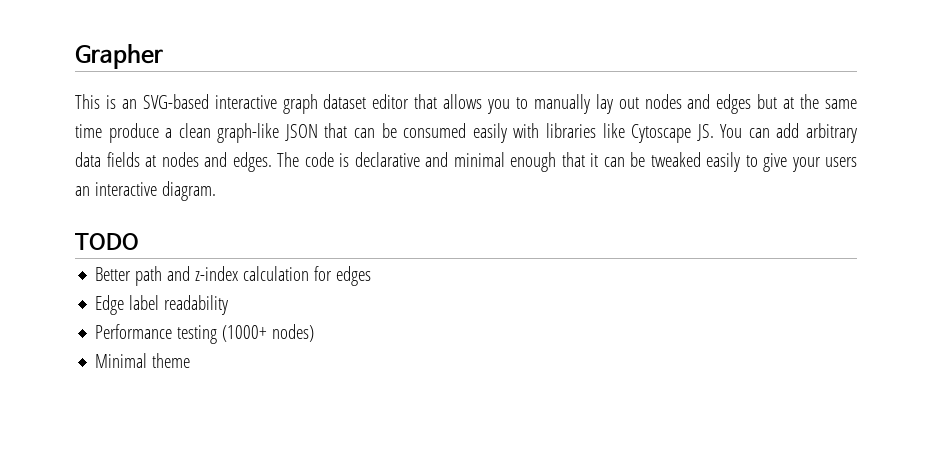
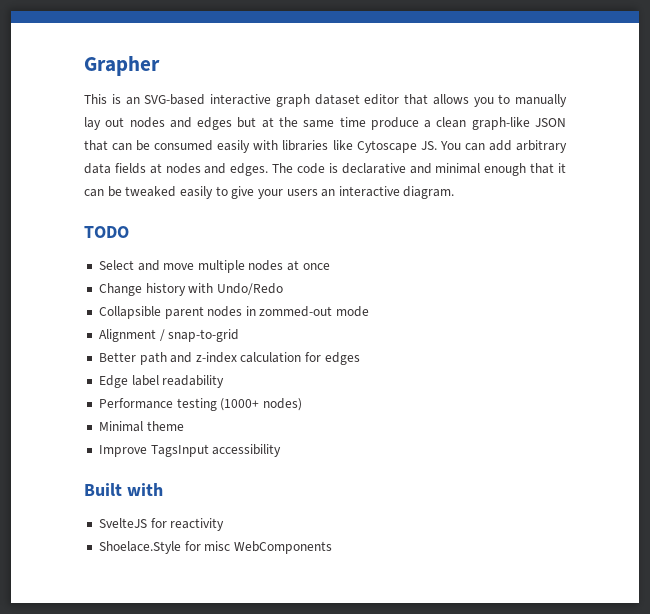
+ Select and move multiple nodes at once
+ Change history with Undo/Redo
+ Collapsible parent nodes in zommed-out mode
+ Alignment / snap-to-grid
+ Improve TagsInput accessibility
+ Built with
+ SvelteJS for reactivity
+ Shoelace.Style for misc WebComponents

